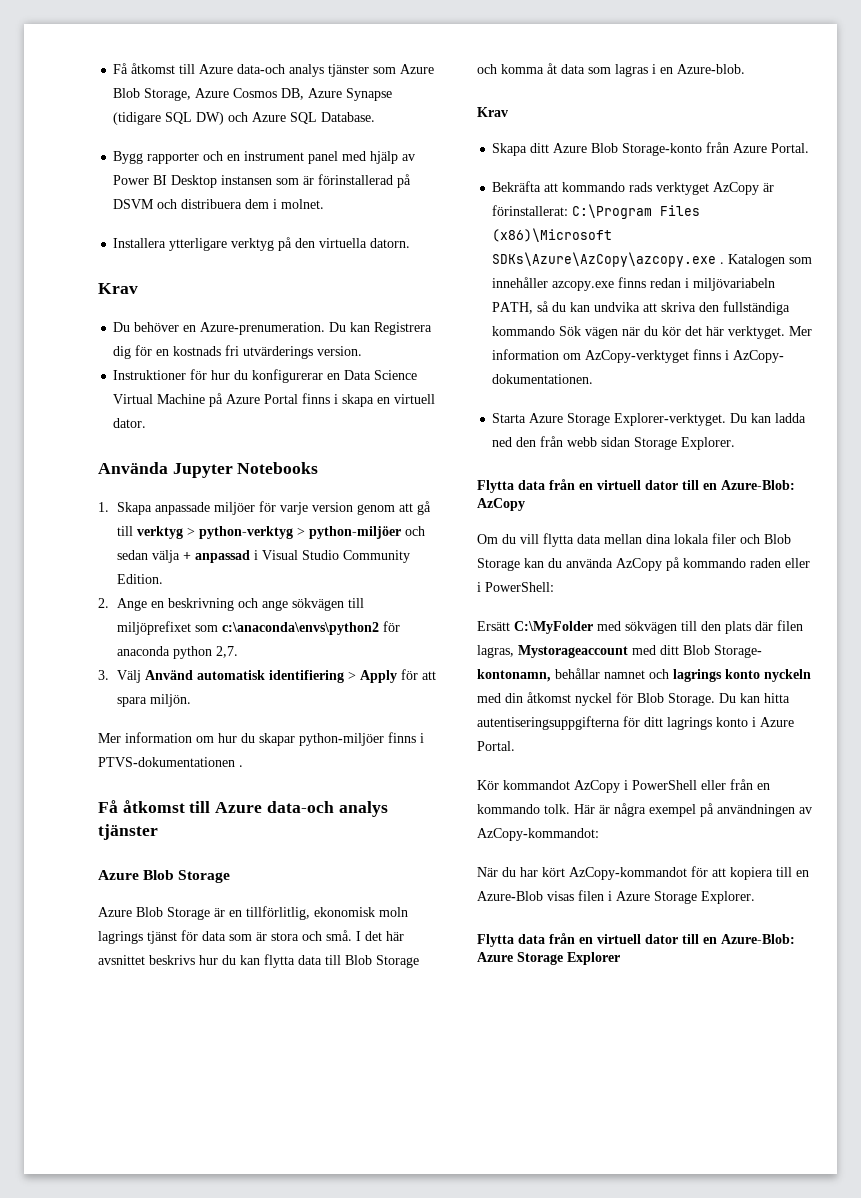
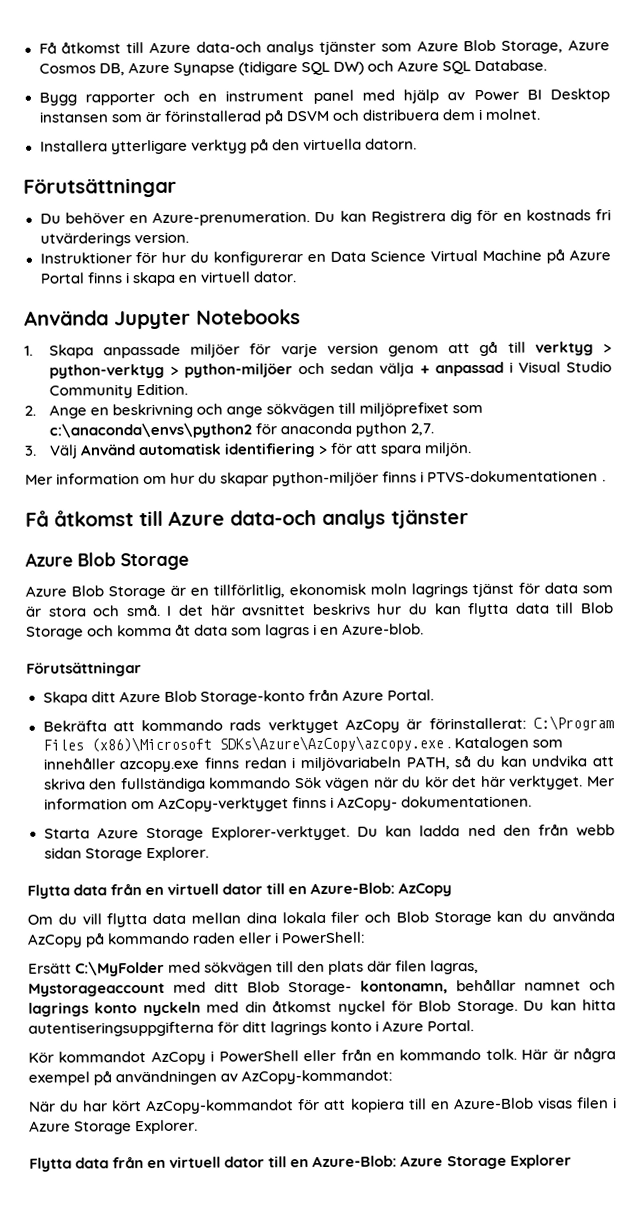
  Installera ytterligare verktyg på den virtuella datorn.
- Krav
+ Förutsättningar
- 3. Välj Använd automatisk identifiering > Apply för att spara miljön.
+ 3. Välj Använd automatisk identifiering > för att spara miljön.
  I det här avsnittet beskrivs hur du kan flytta data till Blob Storage och komma åt data som lagras i en Azure-blob.
- Krav
+ Förutsättningar

